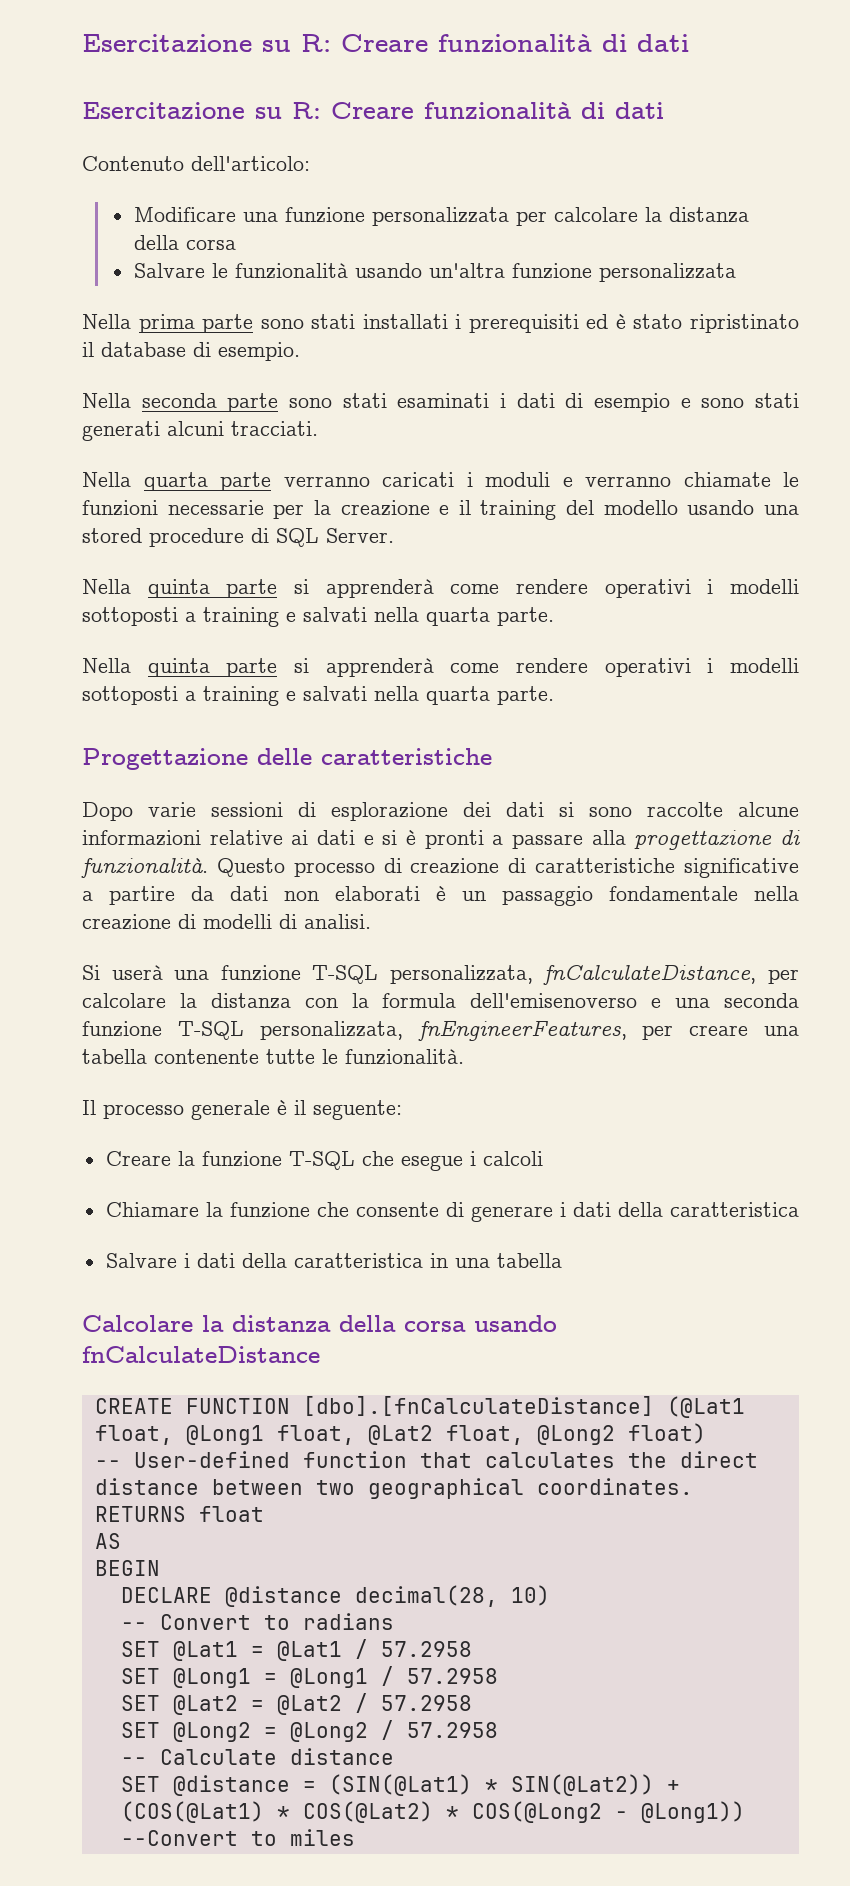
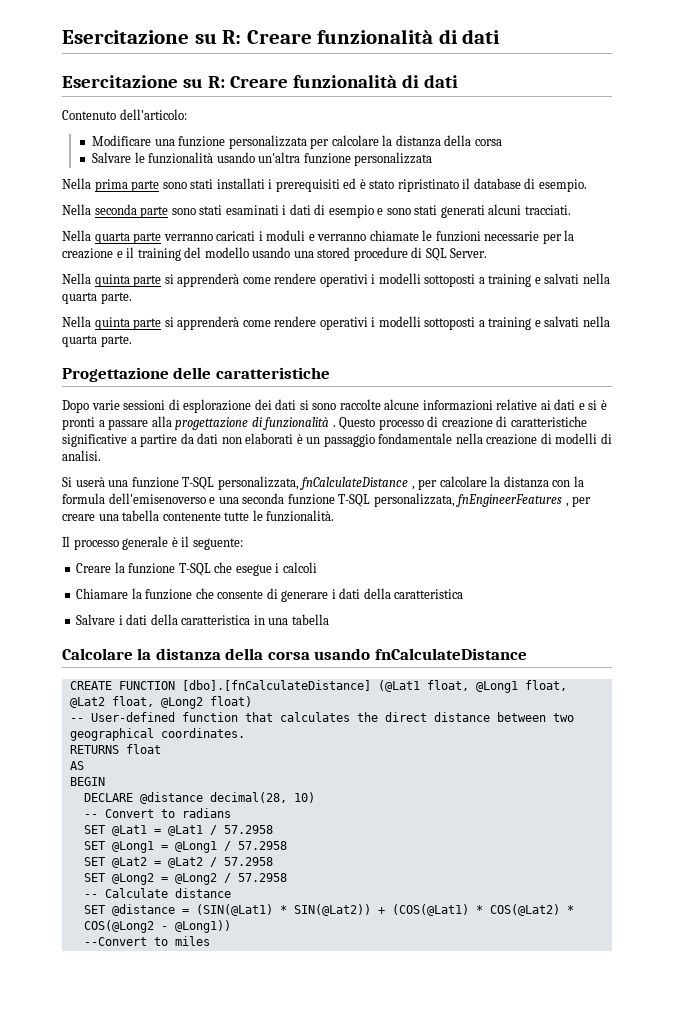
- Dopo varie sessioni di esplorazione dei dati si sono raccolte alcune informazioni relative ai dati e si è pronti a passare alla progettazione di funzionalità.
+ Dopo varie sessioni di esplorazione dei dati si sono raccolte alcune informazioni relative ai dati e si è pronti a passare alla progettazione di funzionalità .
- Si userà una funzione T-SQL personalizzata, fnCalculateDistance, per calcolare la distanza con la formula dell'emisenoverso e una seconda funzione T-SQL personalizzata, fnEngineerFeatures, per creare una tabella contenente tutte le funzionalità.
+ Si userà una funzione T-SQL personalizzata, fnCalculateDistance , per calcolare la distanza con la formula dell'emisenoverso e una seconda funzione T-SQL personalizzata, fnEngineerFeatures , per creare una tabella contenente tutte le funzionalità.

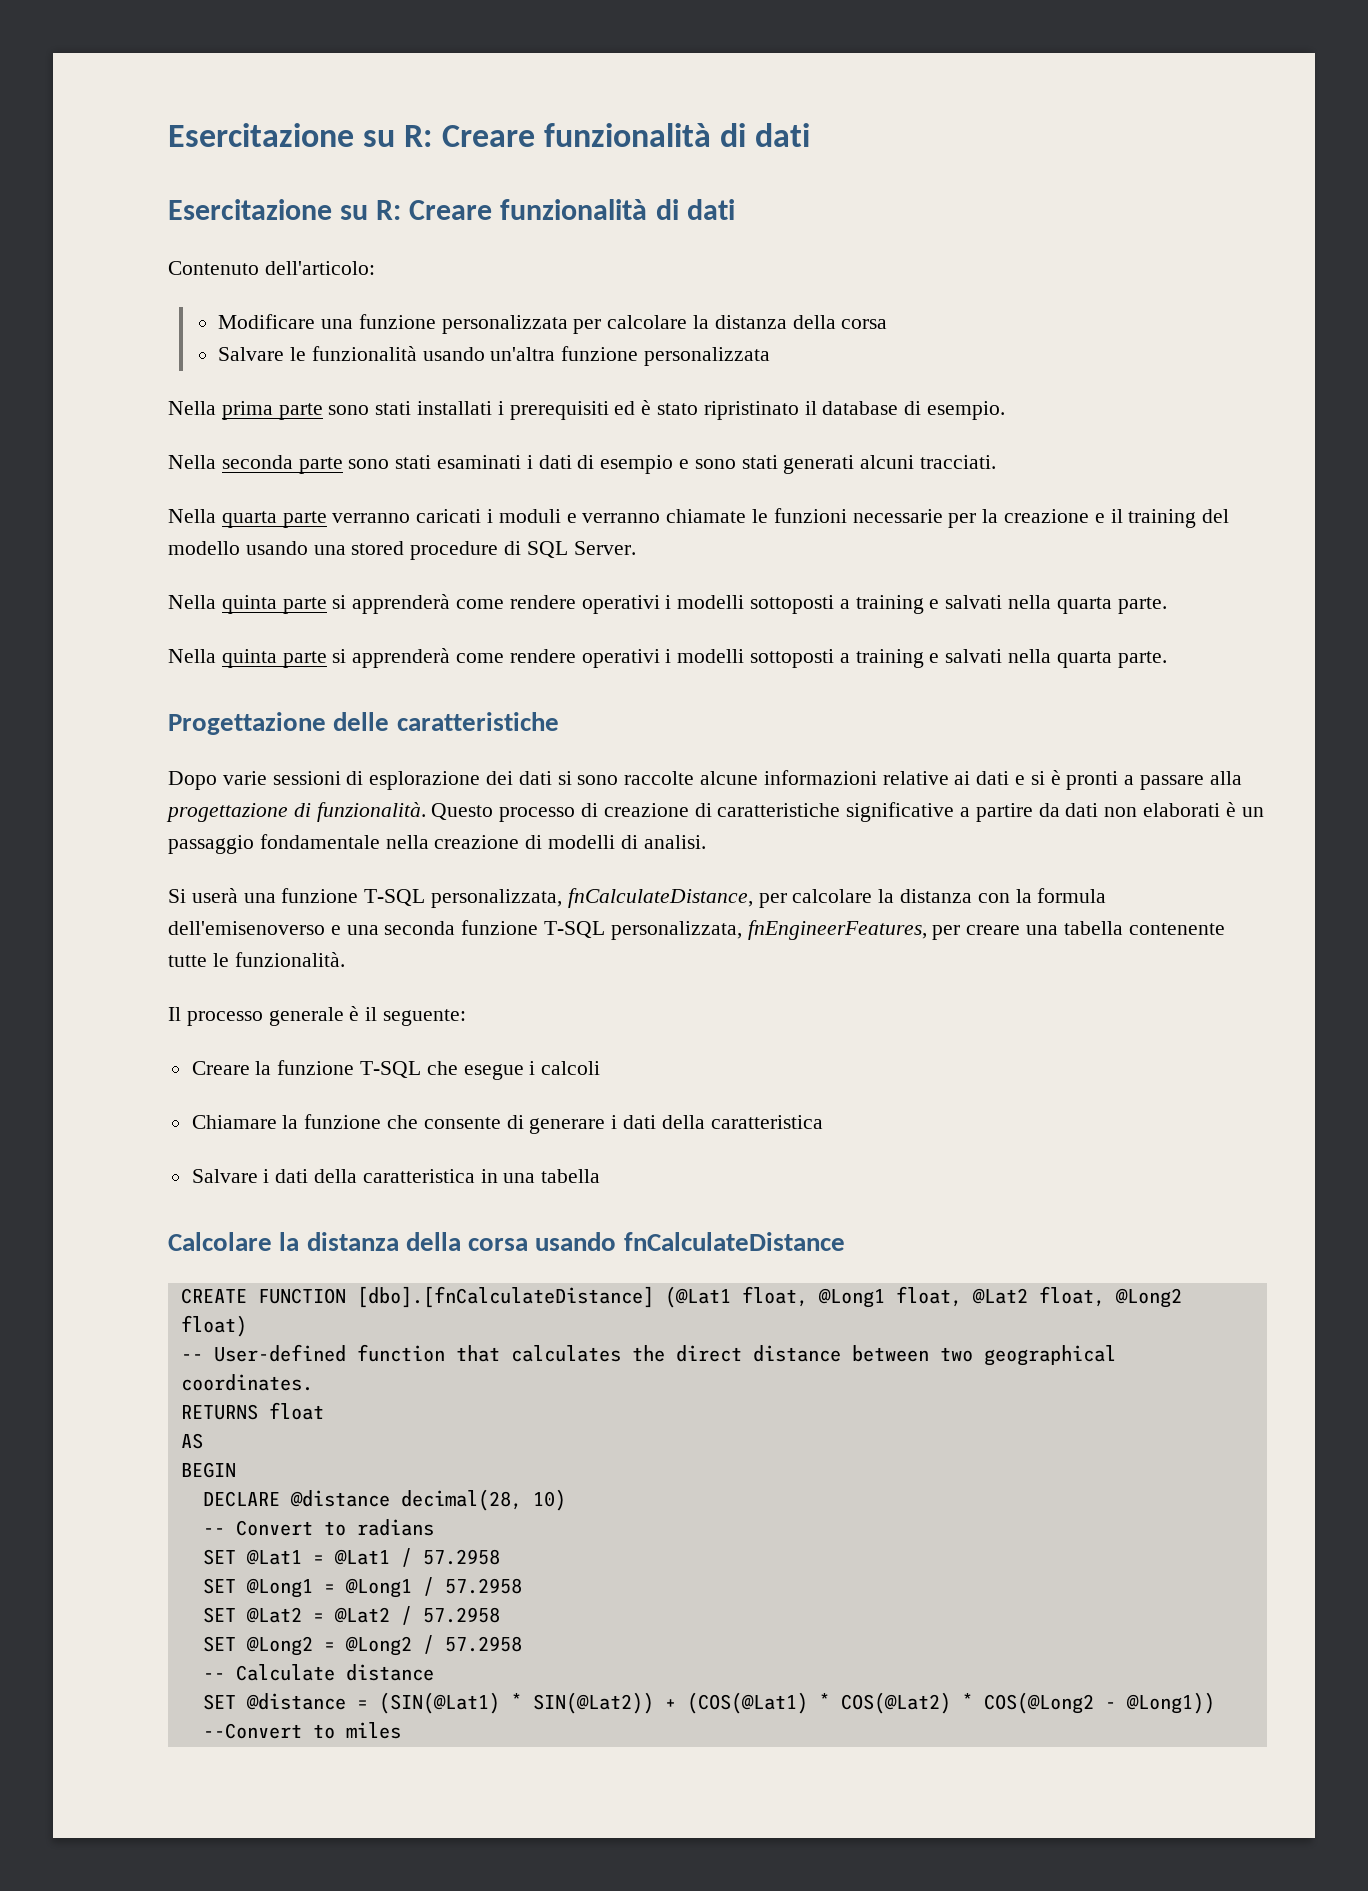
- Dopo varie sessioni di esplorazione dei dati si sono raccolte alcune informazioni relative ai dati e si è pronti a passare alla progettazione di funzionalità .
+ Dopo varie sessioni di esplorazione dei dati si sono raccolte alcune informazioni relative ai dati e si è pronti a passare alla progettazione di funzionalità.
- Si userà una funzione T-SQL personalizzata, fnCalculateDistance , per calcolare la distanza con la formula dell'emisenoverso e una seconda funzione T-SQL personalizzata, fnEngineerFeatures , per creare una tabella contenente tutte le funzionalità.
+ Si userà una funzione T-SQL personalizzata, fnCalculateDistance, per calcolare la distanza con la formula dell'emisenoverso e una seconda funzione T-SQL personalizzata, fnEngineerFeatures, per creare una tabella contenente tutte le funzionalità.

